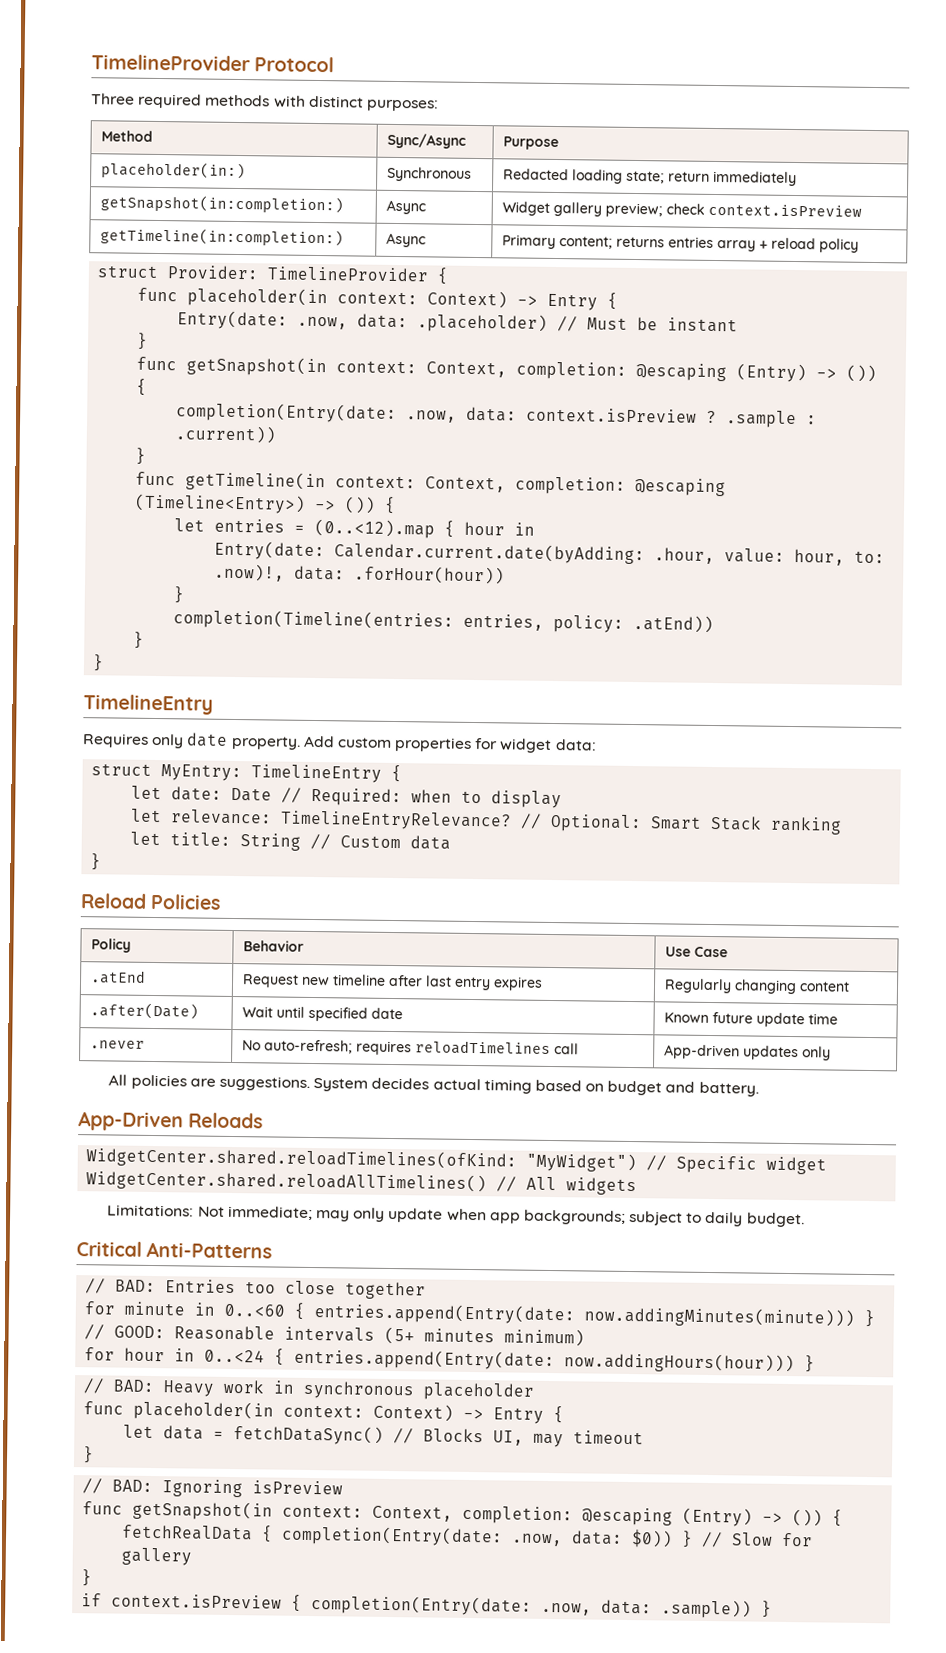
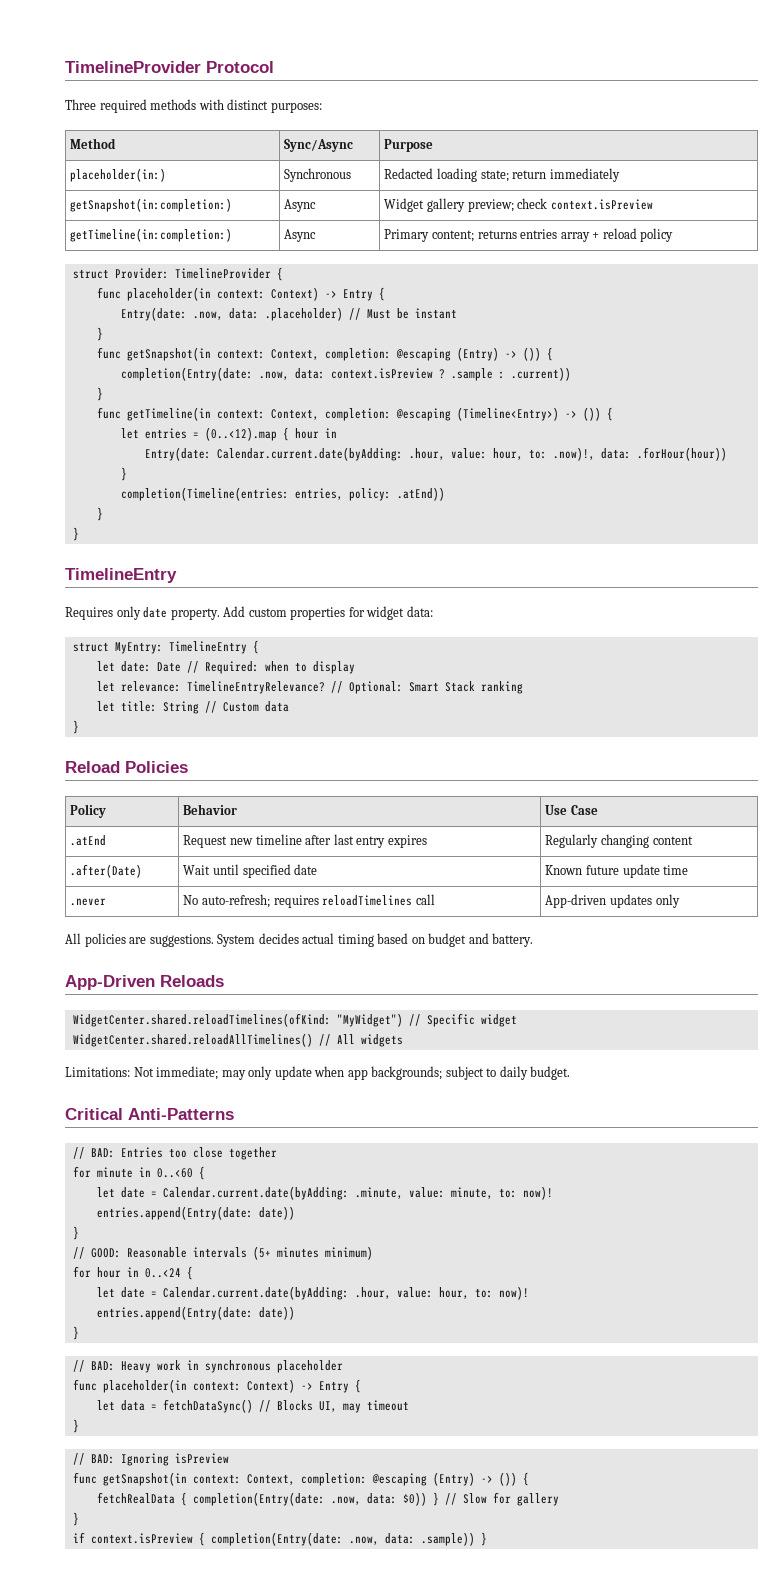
- for minute in 0..<60 { entries.append(Entry(date: now.addingMinutes(minute))) }
+ for minute in 0..<60 {
+ let date = Calendar.current.date(byAdding: .minute, value: minute, to: now)!
+ entries.append(Entry(date: date))
+ }
- for hour in 0..<24 { entries.append(Entry(date: now.addingHours(hour))) }
+ for hour in 0..<24 {
+ let date = Calendar.current.date(byAdding: .hour, value: hour, to: now)!
+ entries.append(Entry(date: date))
+ }

